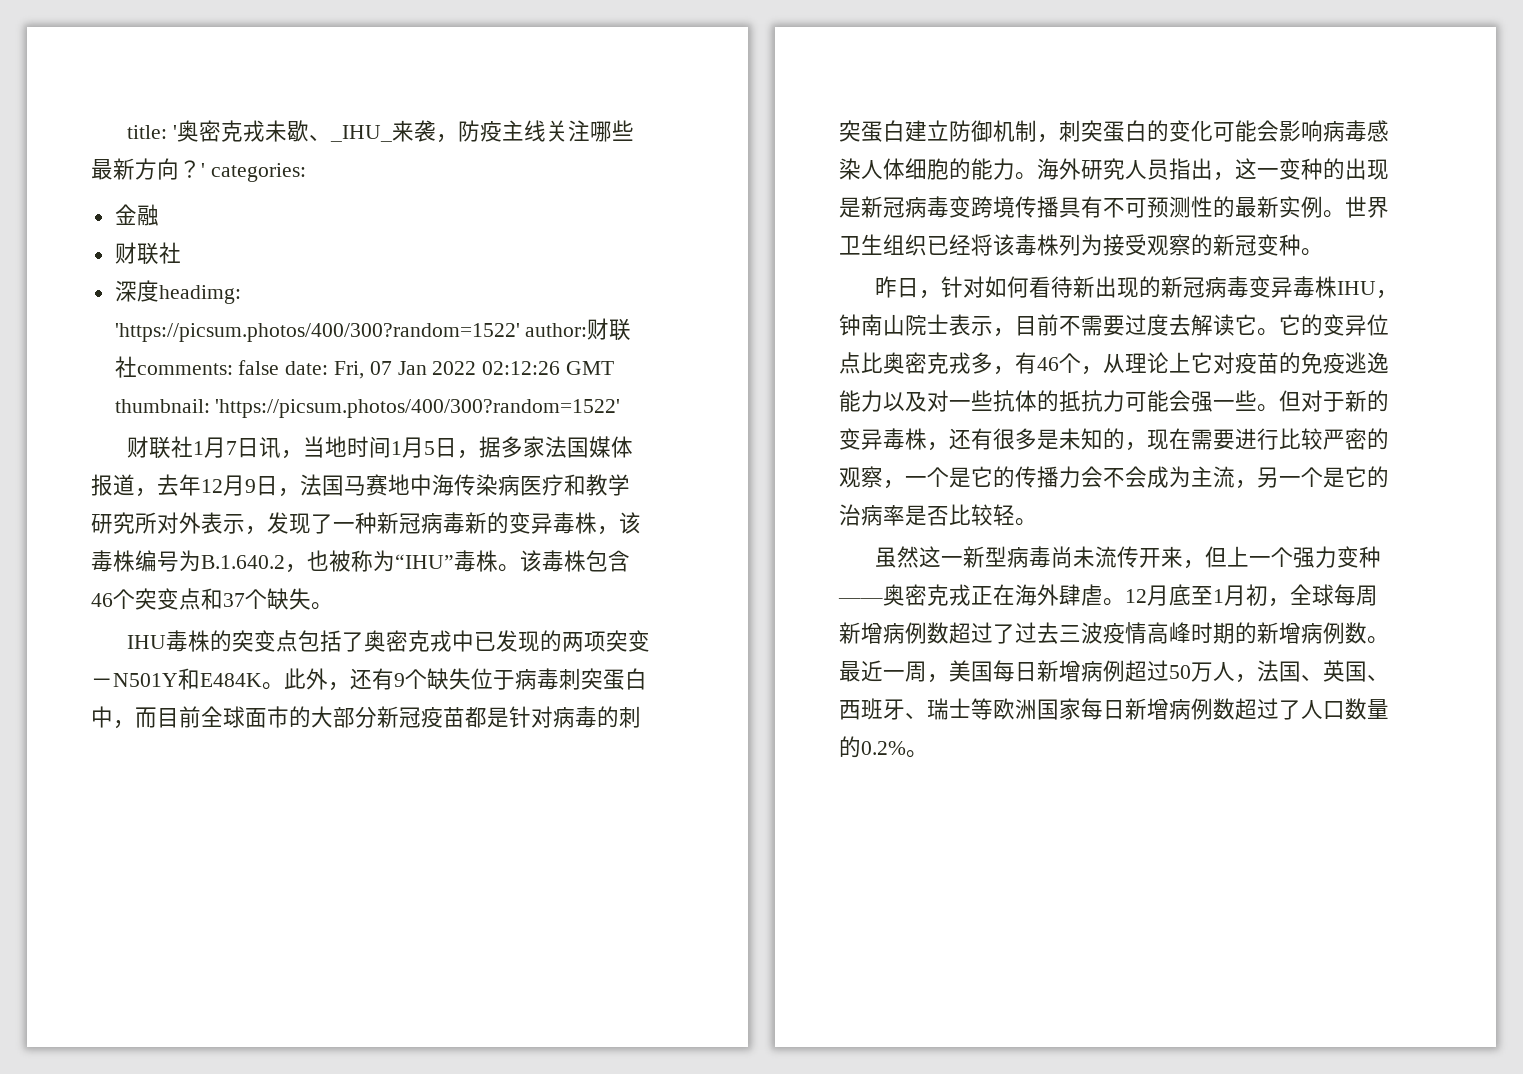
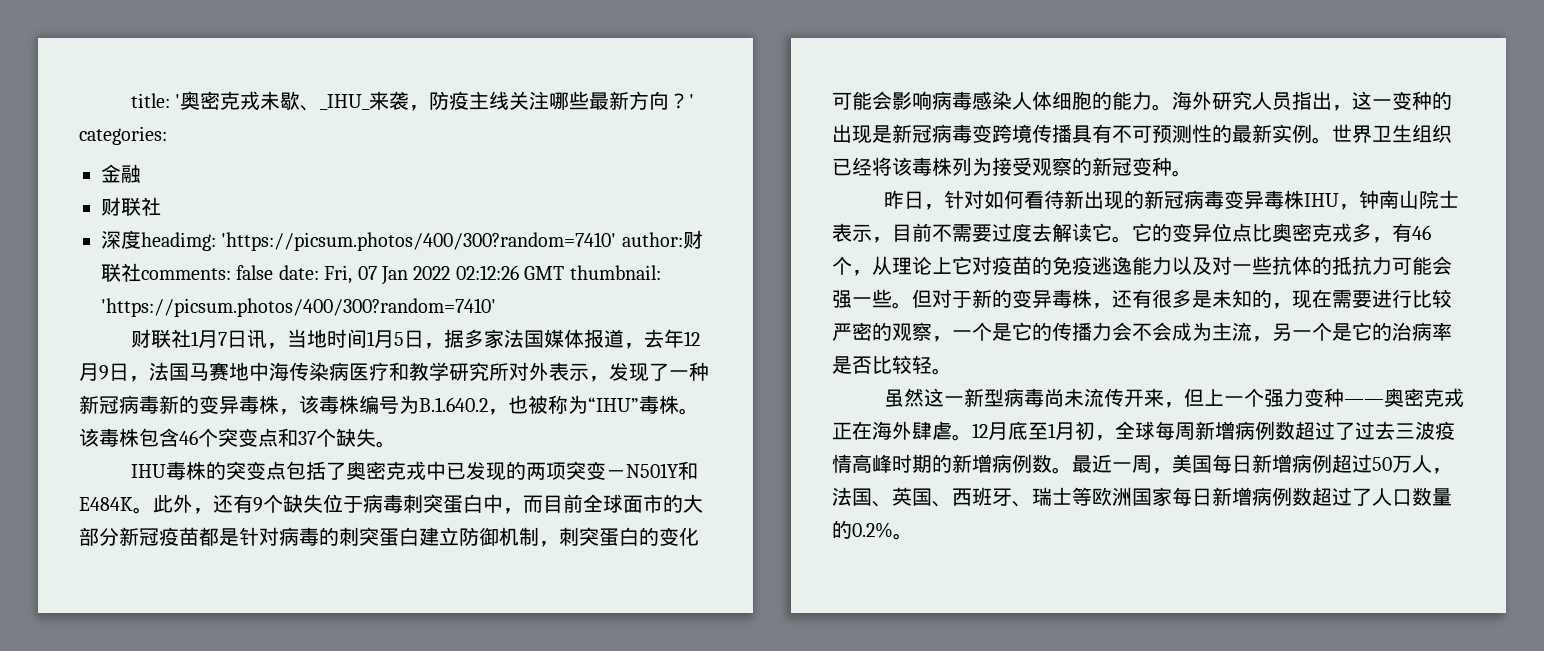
- 深度headimg: 'https://picsum.photos/400/300?random=1522' author:财联社comments: false date: Fri, 07 Jan 2022 02:12:26 GMT thumbnail: 'https://picsum.photos/400/300?random=1522'
+ 深度headimg: 'https://picsum.photos/400/300?random=7410' author:财联社comments: false date: Fri, 07 Jan 2022 02:12:26 GMT thumbnail: 'https://picsum.photos/400/300?random=7410'

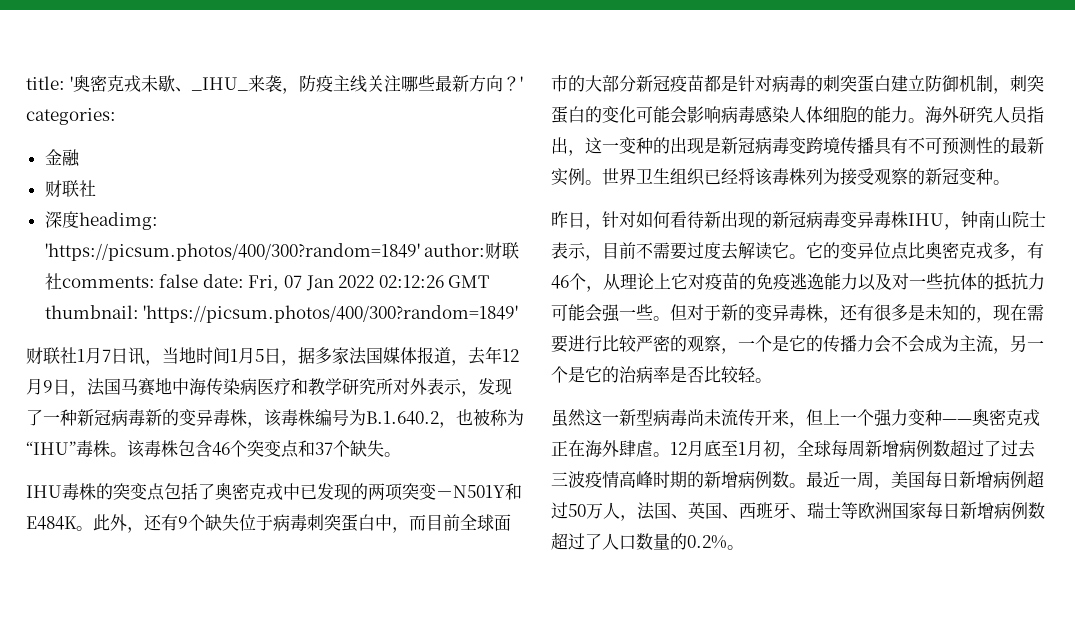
- 深度headimg: 'https://picsum.photos/400/300?random=7410' author:财联社comments: false date: Fri, 07 Jan 2022 02:12:26 GMT thumbnail: 'https://picsum.photos/400/300?random=7410'
+ 深度headimg: 'https://picsum.photos/400/300?random=1849' author:财联社comments: false date: Fri, 07 Jan 2022 02:12:26 GMT thumbnail: 'https://picsum.photos/400/300?random=1849'

